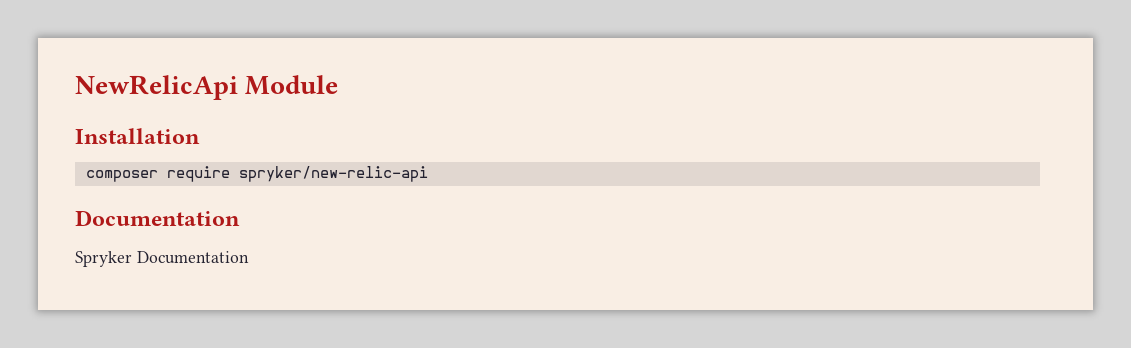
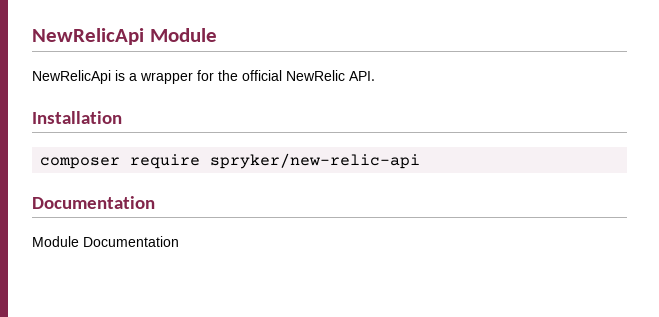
+ NewRelicApi is a wrapper for the official NewRelic API.
- Spryker Documentation
+ Module Documentation

